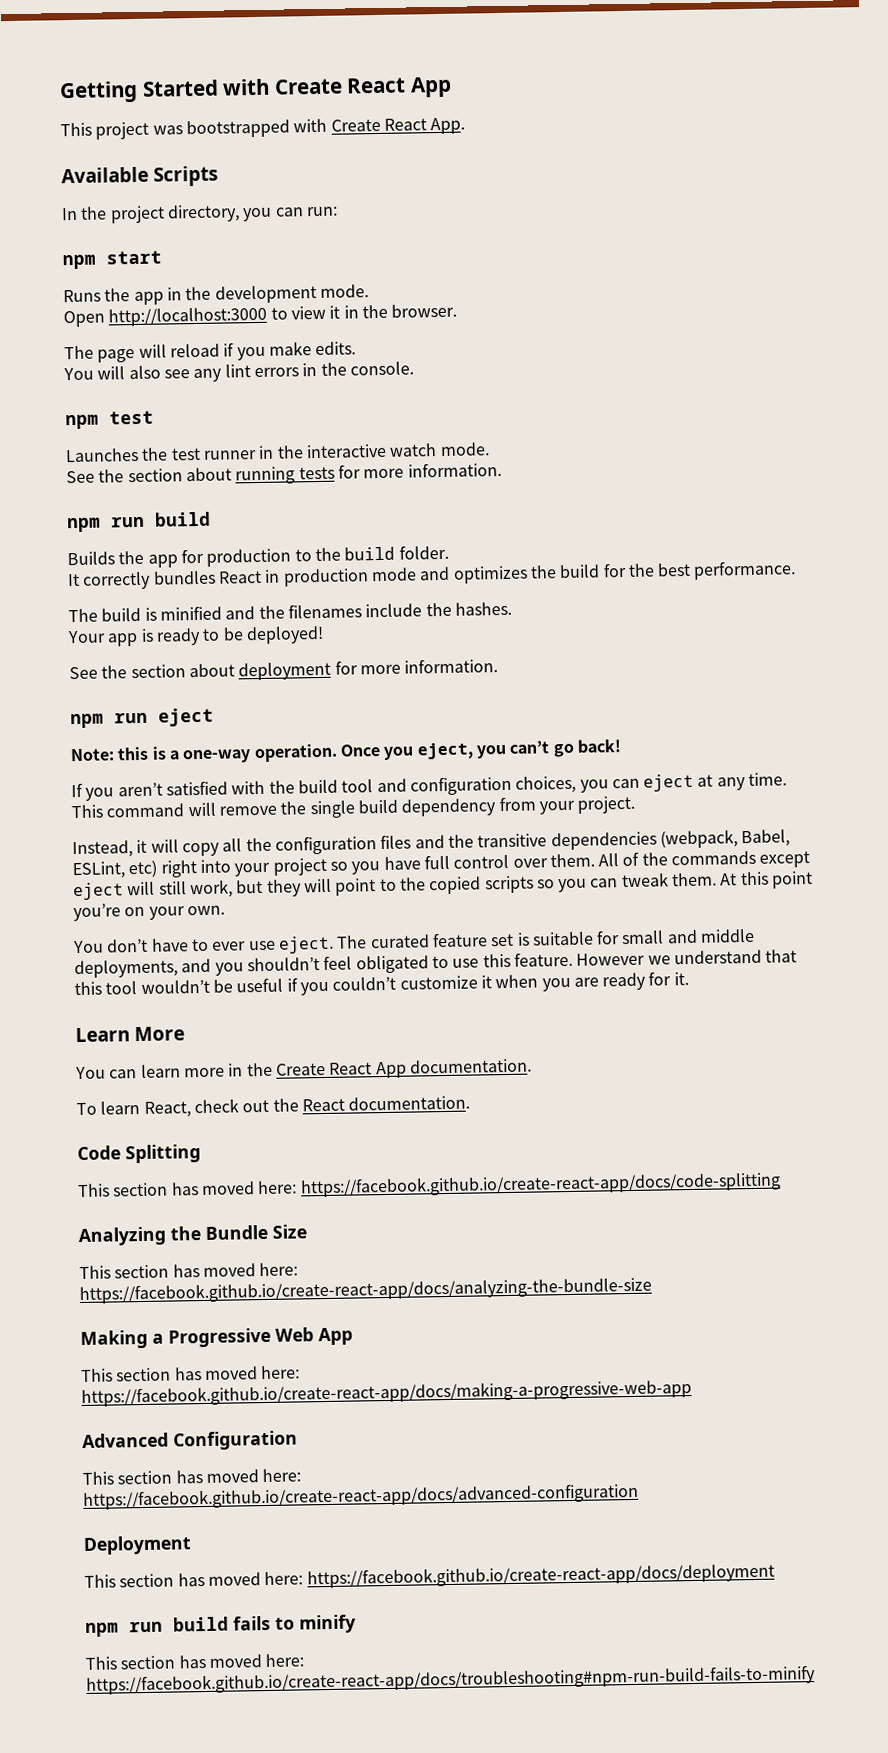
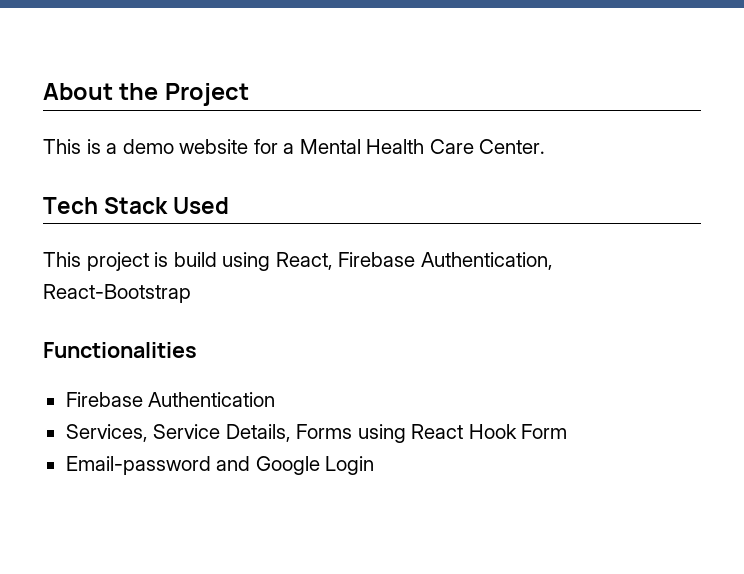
- Getting Started with Create React App
- This project was bootstrapped with Create React App.
- Available Scripts
- In the project directory, you can run:
- npm start
- Runs the app in the development mode.
- Open http://localhost:3000 to view it in the browser.
- The page will reload if you make edits.
- You will also see any lint errors in the console.
- npm test
- Launches the test runner in the interactive watch mode.
- See the section about running tests for more information.
- npm run build
- Builds the app for production to the build folder.
- It correctly bundles React in production mode and optimizes the build for the best performance.
- The build is minified and the filenames include the hashes.
- Your app is ready to be deployed!
- See the section about deployment for more information.
- npm run eject
- Note: this is a one-way operation. Once you eject, you can’t go back!
- If you aren’t satisfied with the build tool and configuration choices, you can eject at any time. This command will remove the single build dependency from your project.
- Instead, it will copy all the configuration files and the transitive dependencies (webpack, Babel, ESLint, etc) right into your project so you have full control over them. All of the commands except eject will still work, but they will point to the copied scripts so you can tweak them. At this point you’re on your own.
- You don’t have to ever use eject. The curated feature set is suitable for small and middle deployments, and you shouldn’t feel obligated to use this feature. However we understand that this tool wouldn’t be useful if you couldn’t customize it when you are ready for it.
- Learn More
- You can learn more in the Create React App documentation.
- To learn React, check out the React documentation.
- Code Splitting
- This section has moved here: https://facebook.github.io/create-react-app/docs/code-splitting
- Analyzing the Bundle Size
- This section has moved here: https://facebook.github.io/create-react-app/docs/analyzing-the-bundle-size
- Making a Progressive Web App
- This section has moved here: https://facebook.github.io/create-react-app/docs/making-a-progressive-web-app
- Advanced Configuration
- This section has moved here: https://facebook.github.io/create-react-app/docs/advanced-configuration
- Deployment
- This section has moved here: https://facebook.github.io/create-react-app/docs/deployment
- npm run build fails to minify
- This section has moved here: https://facebook.github.io/create-react-app/docs/troubleshooting#npm-run-build-fails-to-minify
+ About the Project
+ This is a demo website for a Mental Health Care Center.
+ Tech Stack Used
+ This project is build using React, Firebase Authentication, React-Bootstrap
+ Functionalities
+ Firebase Authentication
+ Services, Service Details, Forms using React Hook Form
+ Email-password and Google Login

